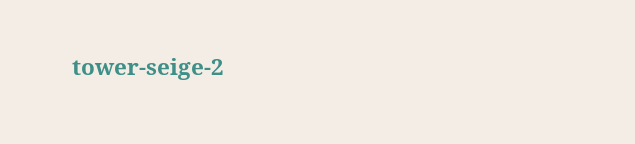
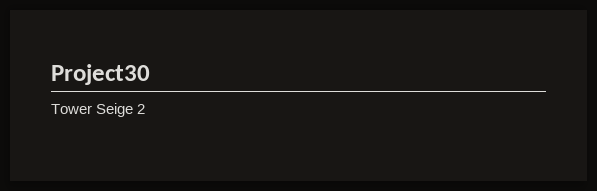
- tower-seige-2
+ Project30
+ Tower Seige 2

